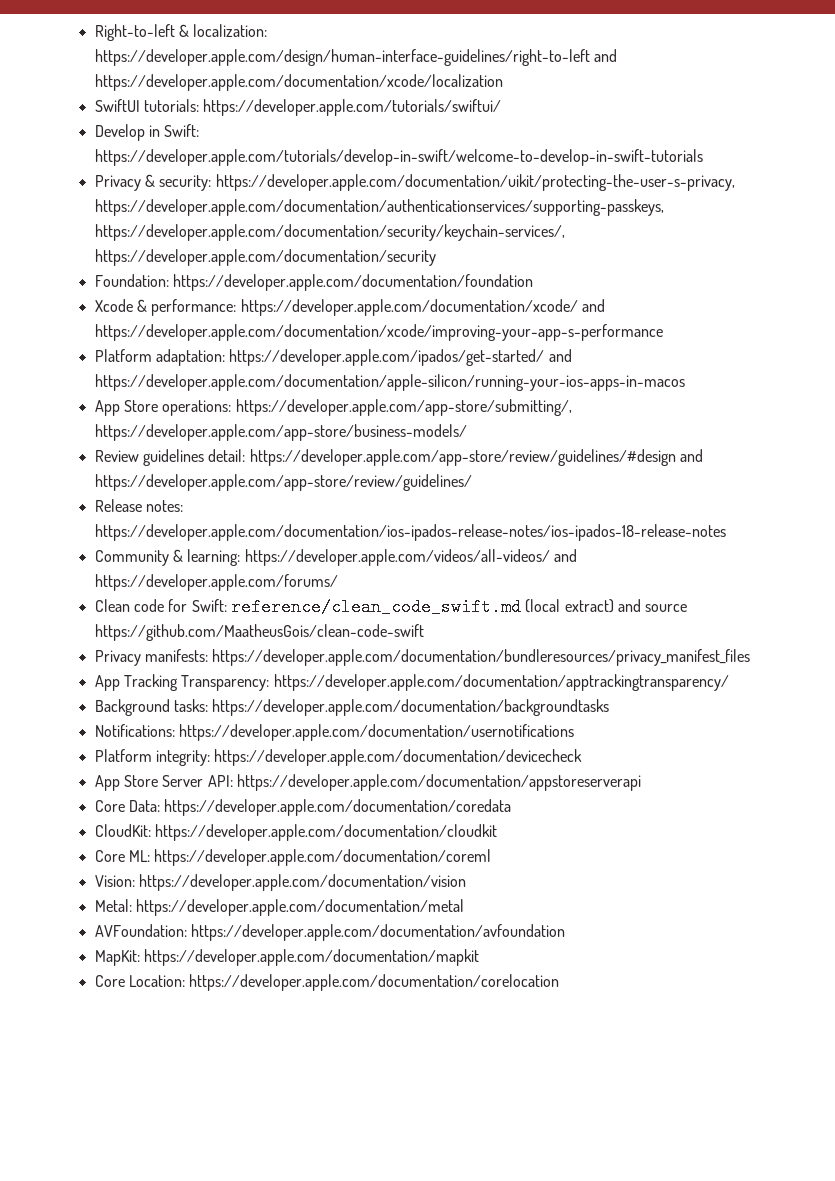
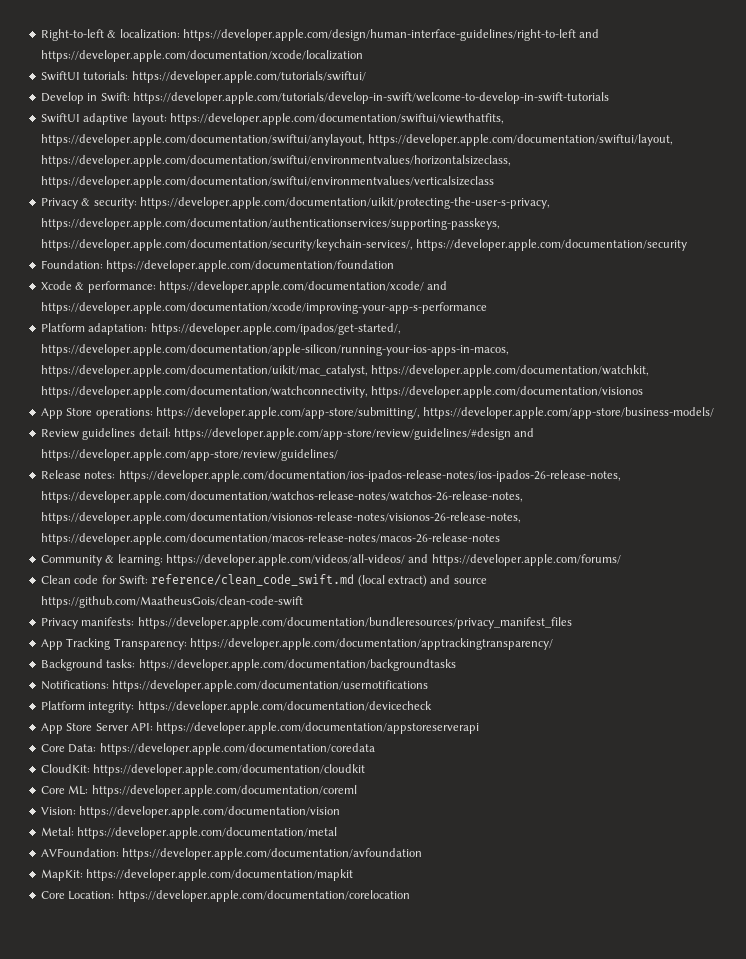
+ SwiftUI adaptive layout: https://developer.apple.com/documentation/swiftui/viewthatfits, https://developer.apple.com/documentation/swiftui/anylayout, https://developer.apple.com/documentation/swiftui/layout, https://developer.apple.com/documentation/swiftui/environmentvalues/horizontalsizeclass, https://developer.apple.com/documentation/swiftui/environmentvalues/verticalsizeclass
- Platform adaptation: https://developer.apple.com/ipados/get-started/ and https://developer.apple.com/documentation/apple-silicon/running-your-ios-apps-in-macos
+ Platform adaptation: https://developer.apple.com/ipados/get-started/, https://developer.apple.com/documentation/apple-silicon/running-your-ios-apps-in-macos, https://developer.apple.com/documentation/uikit/mac_catalyst, https://developer.apple.com/documentation/watchkit, https://developer.apple.com/documentation/watchconnectivity, https://developer.apple.com/documentation/visionos
- Release notes: https://developer.apple.com/documentation/ios-ipados-release-notes/ios-ipados-18-release-notes
+ Release notes: https://developer.apple.com/documentation/ios-ipados-release-notes/ios-ipados-26-release-notes, https://developer.apple.com/documentation/watchos-release-notes/watchos-26-release-notes, https://developer.apple.com/documentation/visionos-release-notes/visionos-26-release-notes, https://developer.apple.com/documentation/macos-release-notes/macos-26-release-notes

